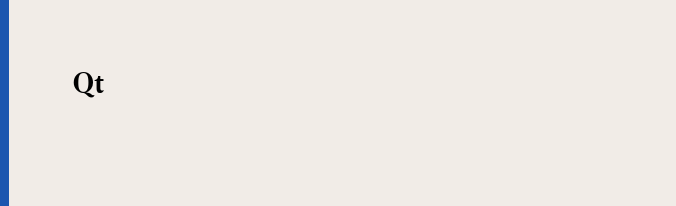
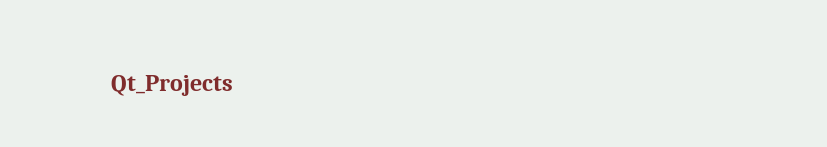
- Qt
+ Qt_Projects

